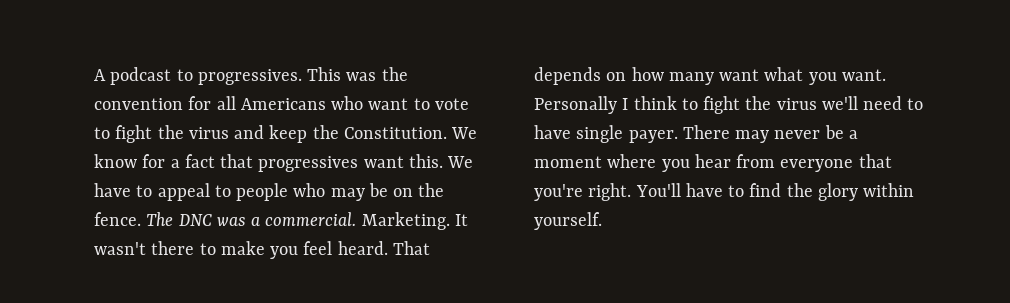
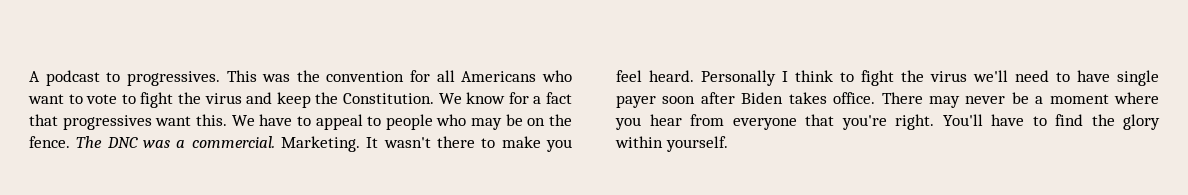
- That depends on how many want what you want.
- Personally I think to fight the virus we'll need to have single payer.
+ Personally I think to fight the virus we'll need to have single payer soon after Biden takes office.

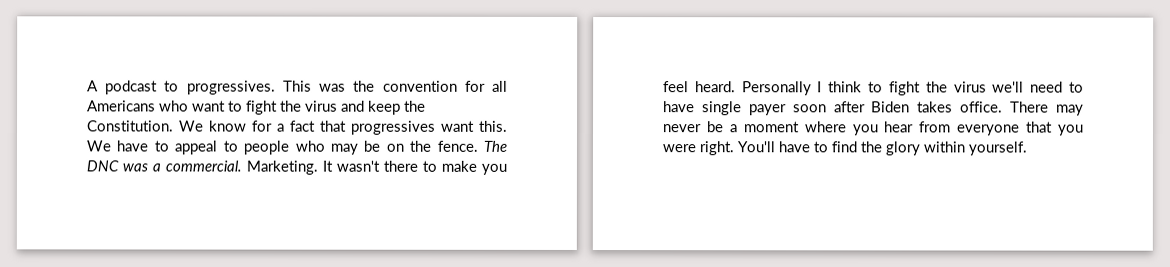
- This was the convention for all Americans who want to vote to fight the virus and keep the Constitution.
+ This was the convention for all Americans who want to fight the virus and keep the Constitution.
- There may never be a moment where you hear from everyone that you're right.
+ There may never be a moment where you hear from everyone that you were right.

